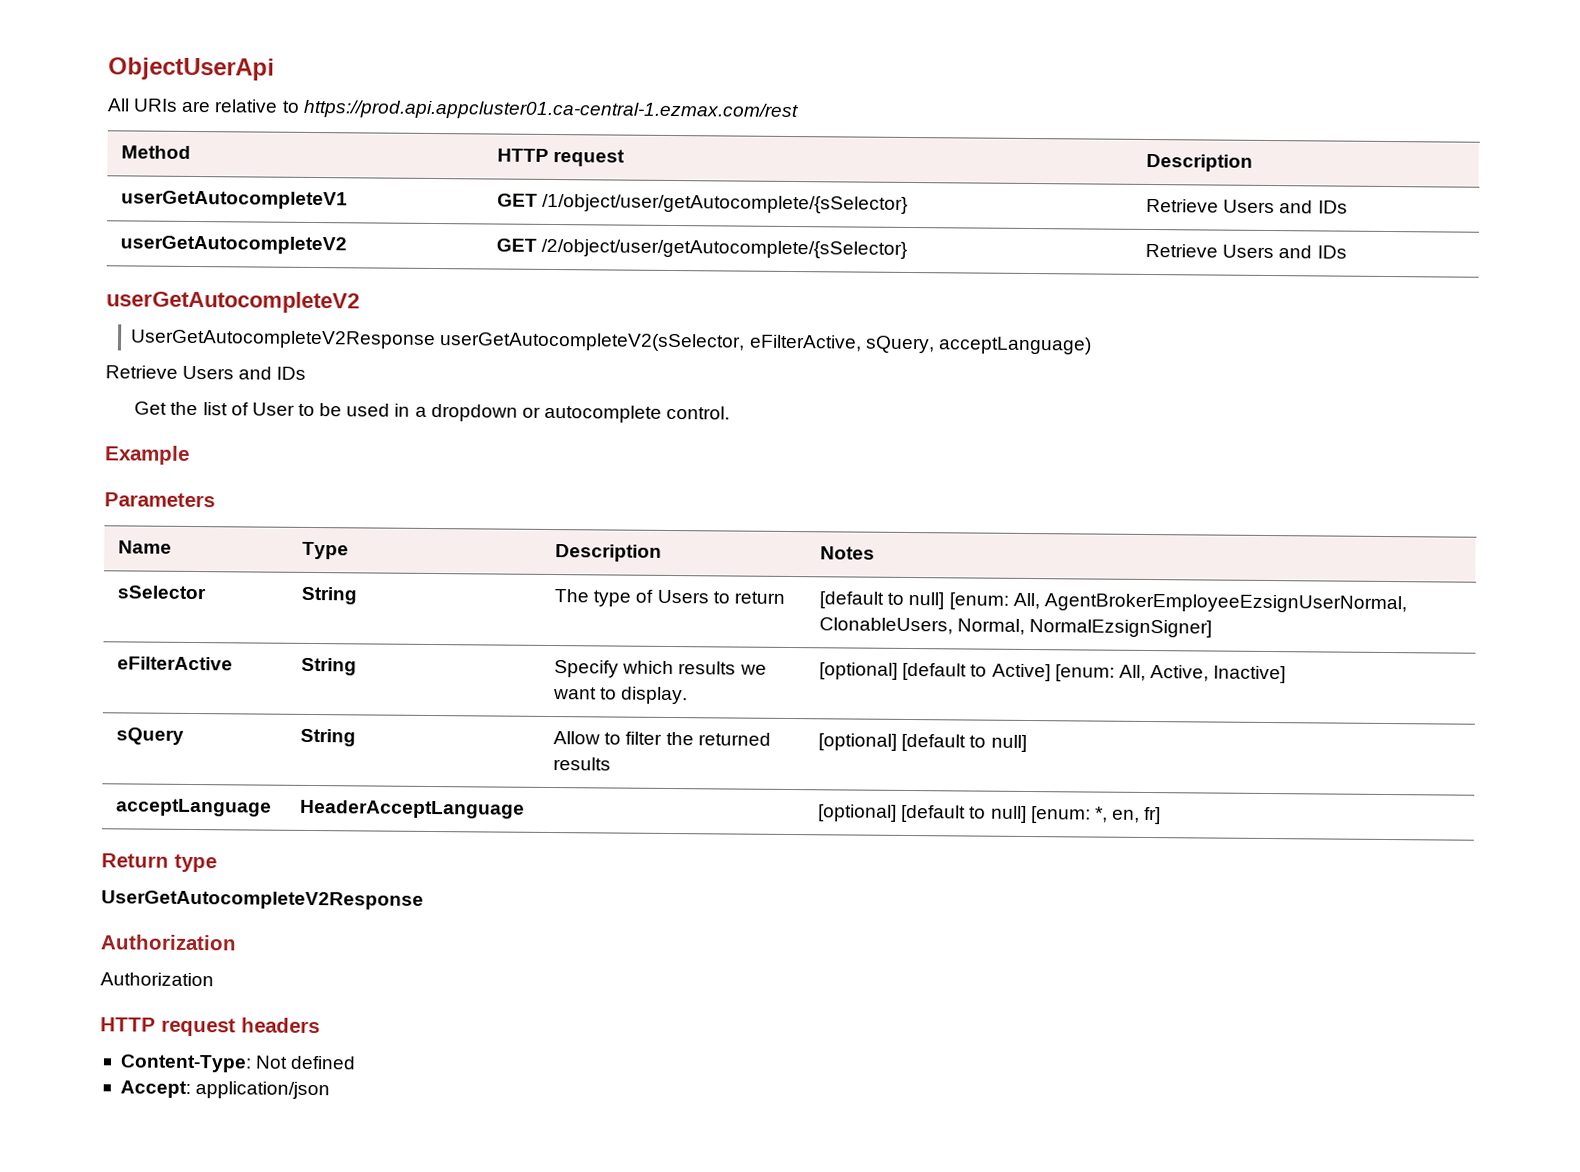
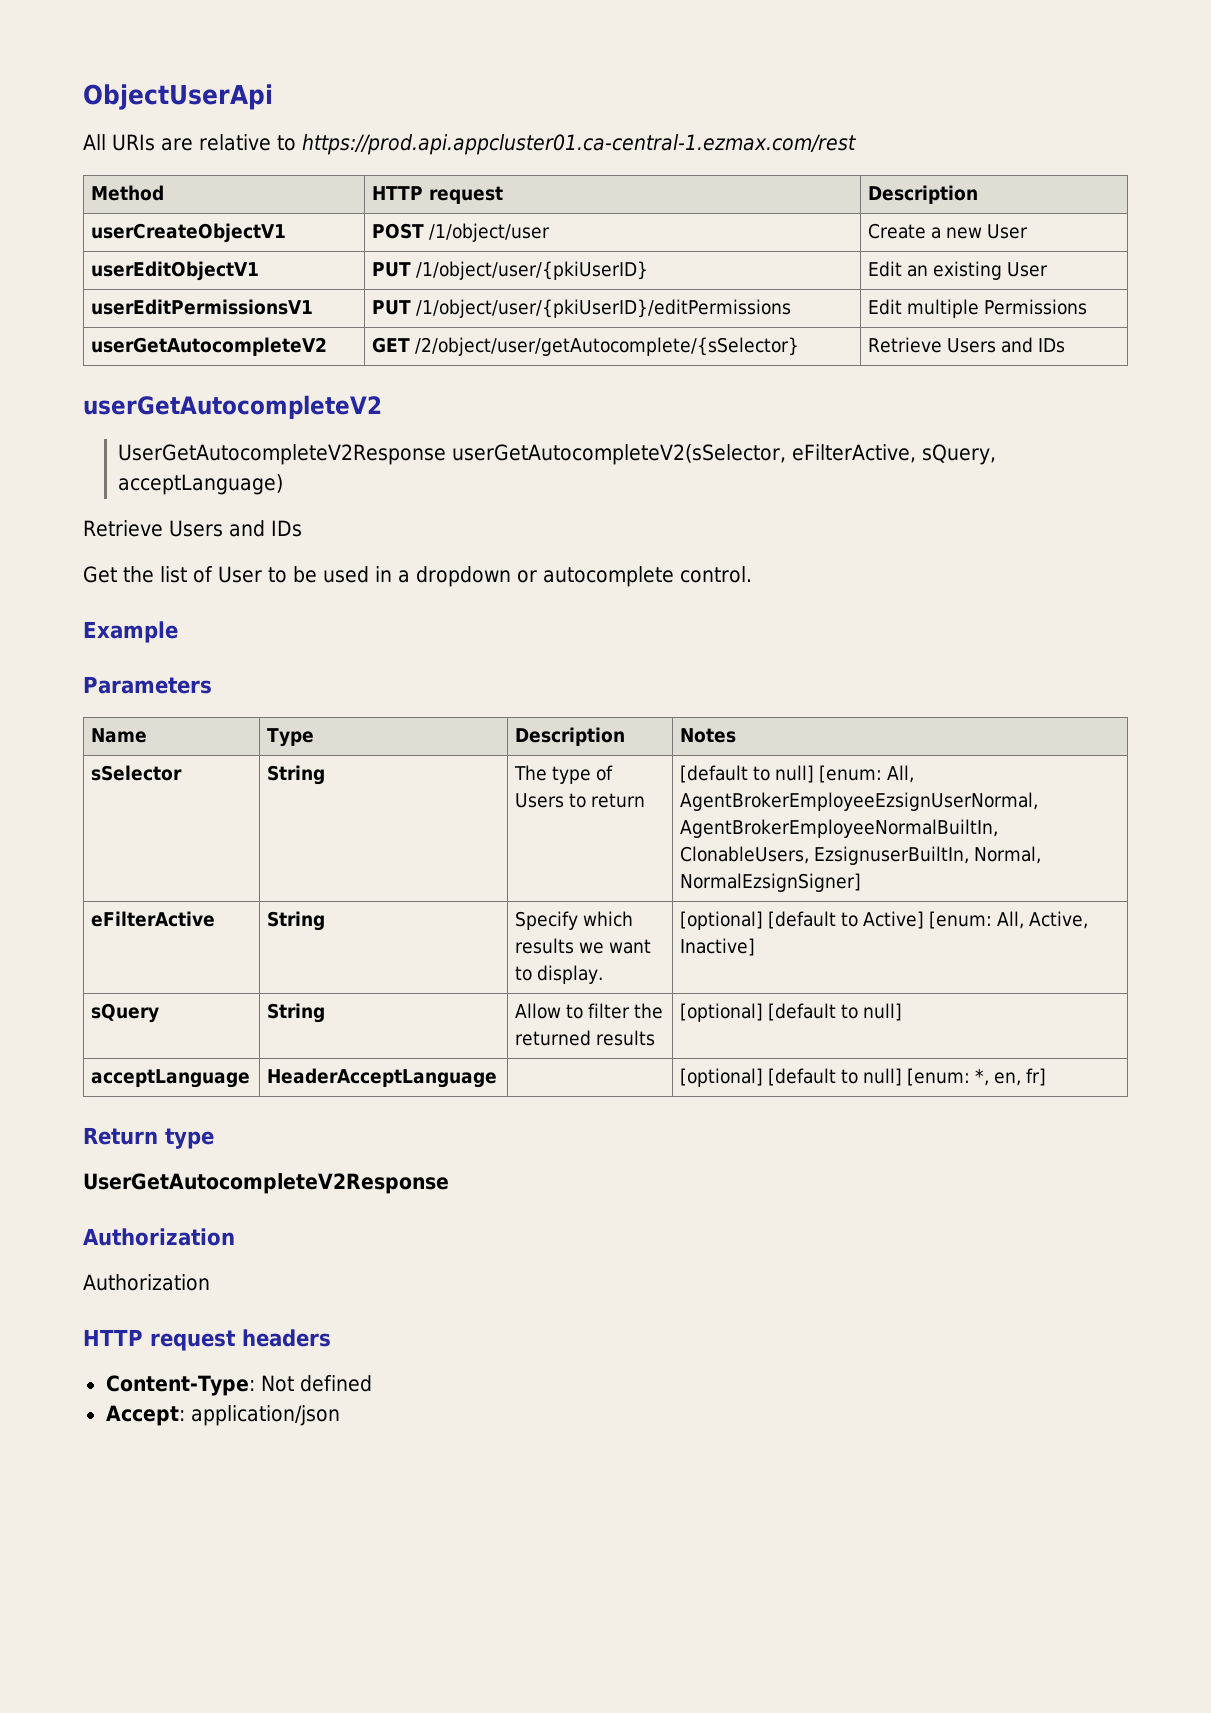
- userGetAutocompleteV1 | GET /1/object/user/getAutocomplete/{sSelector} | Retrieve Users and IDs
+ userCreateObjectV1 | POST /1/object/user | Create a new User
+ userEditObjectV1 | PUT /1/object/user/{pkiUserID} | Edit an existing User
+ userEditPermissionsV1 | PUT /1/object/user/{pkiUserID}/editPermissions | Edit multiple Permissions
- sSelector | String | The type of Users to return | [default to null] [enum: All, AgentBrokerEmployeeEzsignUserNormal, ClonableUsers, Normal, NormalEzsignSigner]
+ sSelector | String | The type of Users to return | [default to null] [enum: All, AgentBrokerEmployeeEzsignUserNormal, AgentBrokerEmployeeNormalBuiltIn, ClonableUsers, EzsignuserBuiltIn, Normal, NormalEzsignSigner]

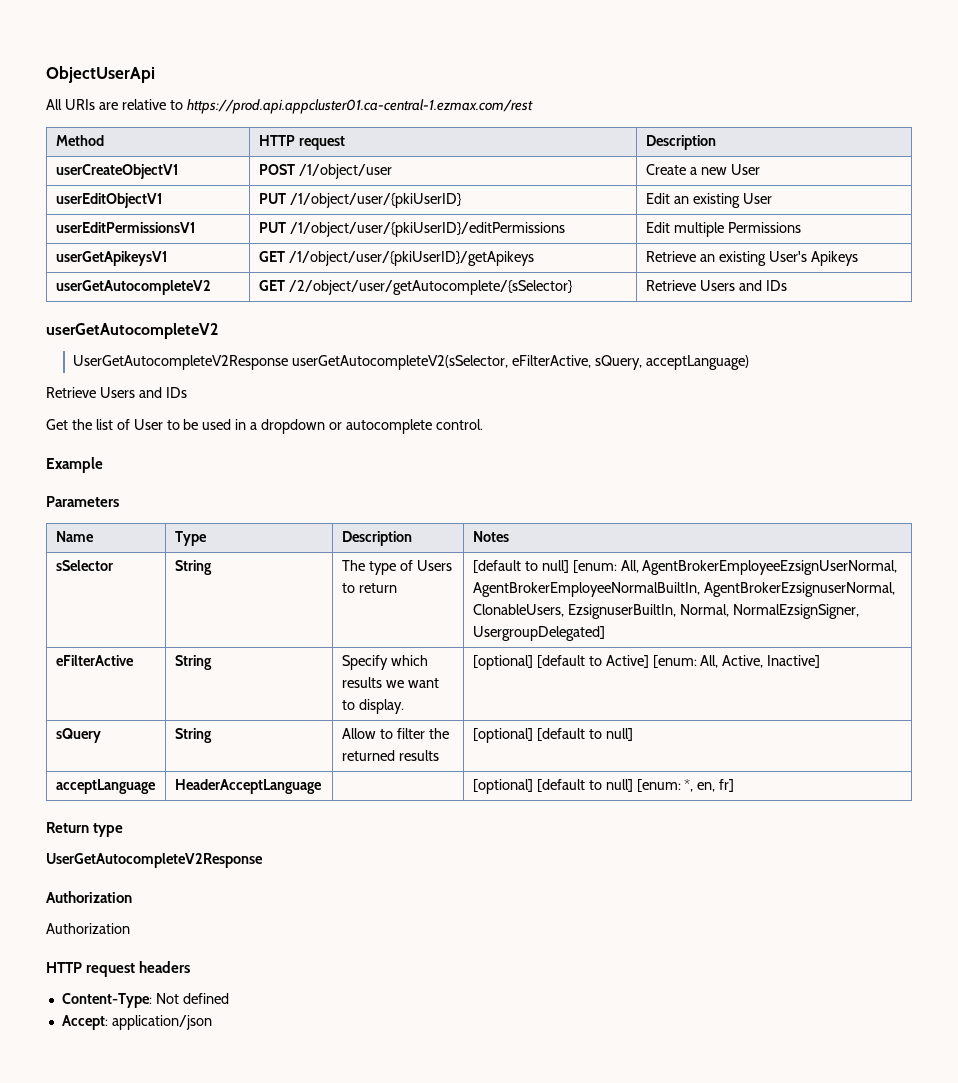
+ userGetApikeysV1 | GET /1/object/user/{pkiUserID}/getApikeys | Retrieve an existing User's Apikeys
- sSelector | String | The type of Users to return | [default to null] [enum: All, AgentBrokerEmployeeEzsignUserNormal, AgentBrokerEmployeeNormalBuiltIn, ClonableUsers, EzsignuserBuiltIn, Normal, NormalEzsignSigner]
+ sSelector | String | The type of Users to return | [default to null] [enum: All, AgentBrokerEmployeeEzsignUserNormal, AgentBrokerEmployeeNormalBuiltIn, AgentBrokerEzsignuserNormal, ClonableUsers, EzsignuserBuiltIn, Normal, NormalEzsignSigner, UsergroupDelegated]

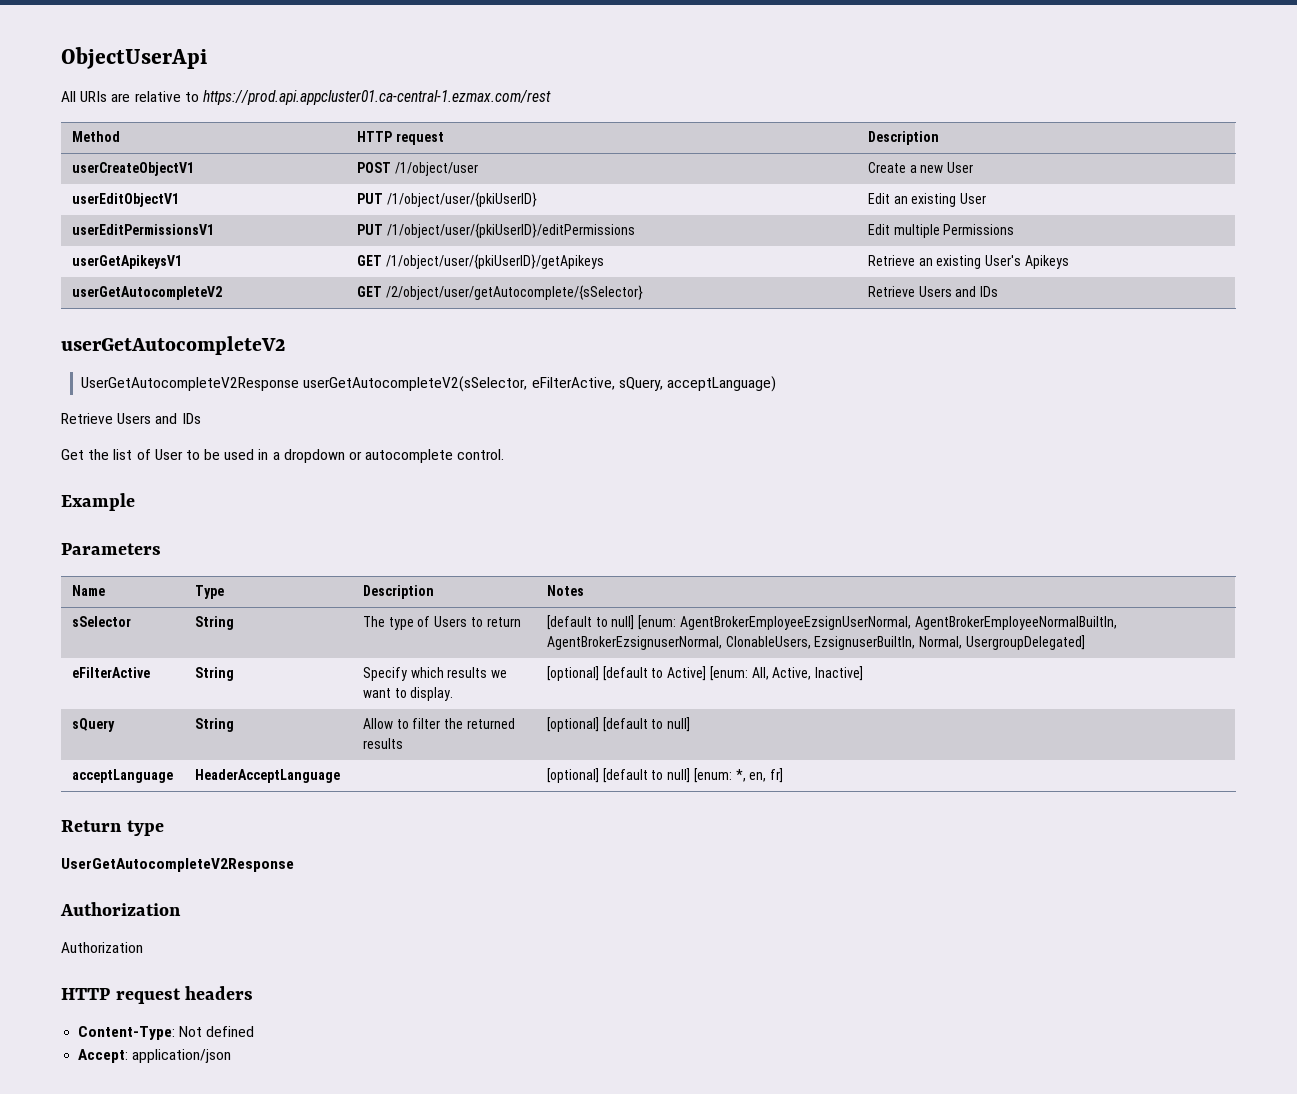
- sSelector | String | The type of Users to return | [default to null] [enum: All, AgentBrokerEmployeeEzsignUserNormal, AgentBrokerEmployeeNormalBuiltIn, AgentBrokerEzsignuserNormal, ClonableUsers, EzsignuserBuiltIn, Normal, NormalEzsignSigner, UsergroupDelegated]
+ sSelector | String | The type of Users to return | [default to null] [enum: AgentBrokerEmployeeEzsignUserNormal, AgentBrokerEmployeeNormalBuiltIn, AgentBrokerEzsignuserNormal, ClonableUsers, EzsignuserBuiltIn, Normal, UsergroupDelegated]

